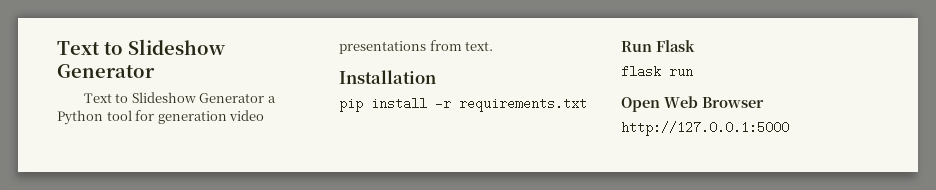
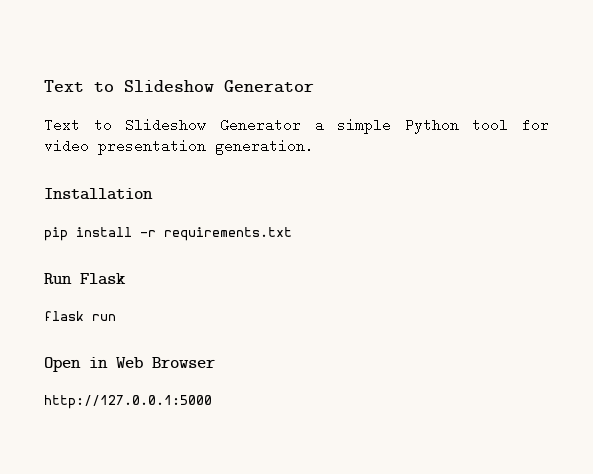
- Text to Slideshow Generator a Python tool for generation video presentations from text.
+ Text to Slideshow Generator a simple Python tool for video presentation generation.
- Open Web Browser
+ Open in Web Browser

